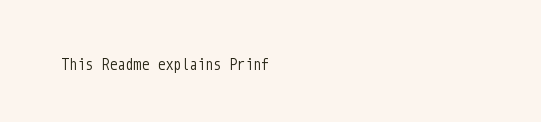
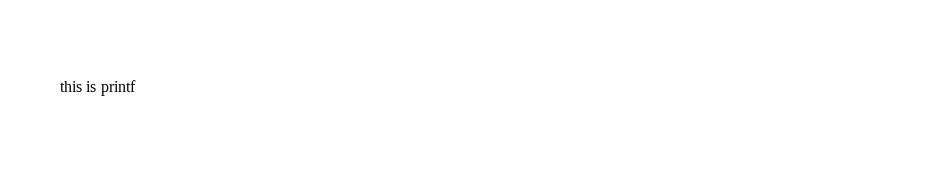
- This Readme explains Prinf
+ this is printf

